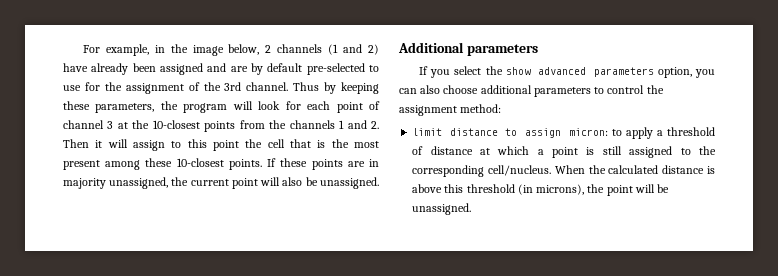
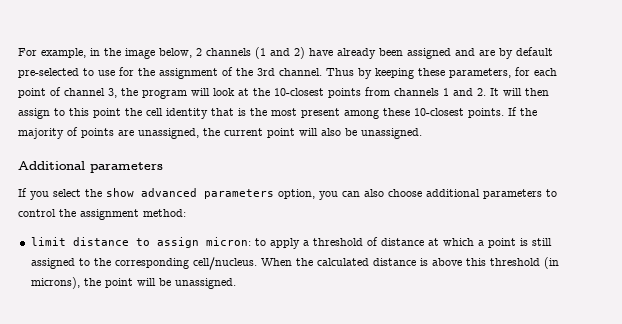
- Thus by keeping these parameters, the program will look for each point of channel 3 at the 10-closest points from the channels 1 and 2. Then it will assign to this point the cell that is the most present among these 10-closest points.
+ Thus by keeping these parameters, for each point of channel 3, the program will look at the 10-closest points from channels 1 and 2. It will then assign to this point the cell identity that is the most present among these 10-closest points.
- If these points are in majority unassigned, the current point will also be unassigned.
+ If the majority of points are unassigned, the current point will also be unassigned.

